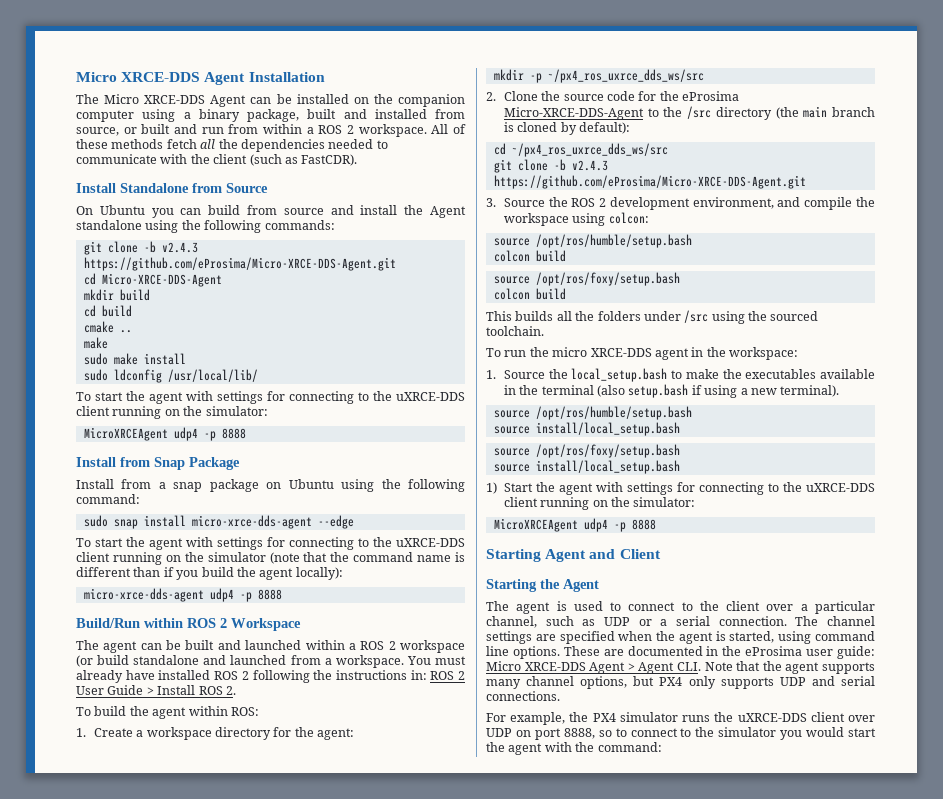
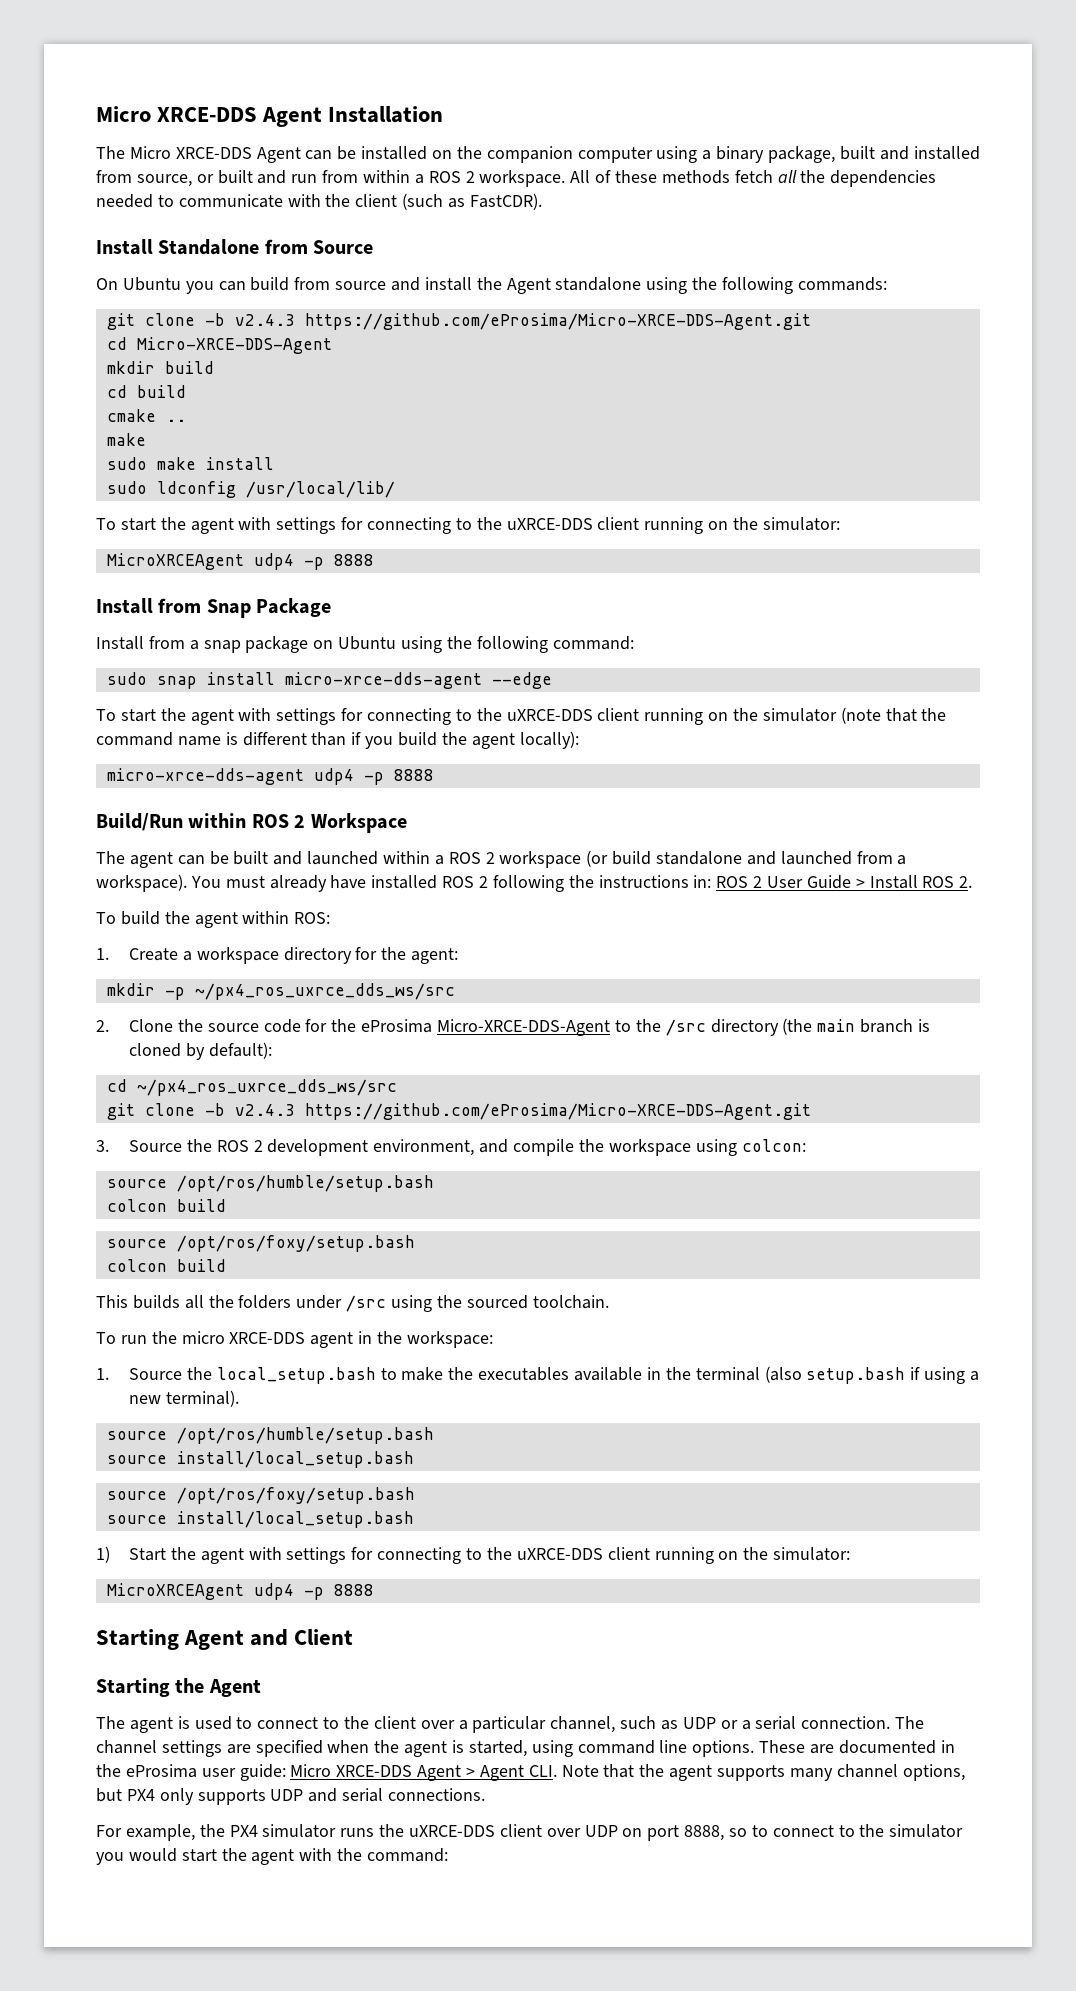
- The agent can be built and launched within a ROS 2 workspace (or build standalone and launched from a workspace.
+ The agent can be built and launched within a ROS 2 workspace (or build standalone and launched from a workspace).

